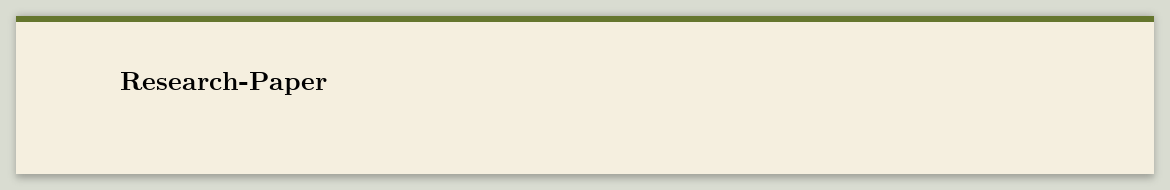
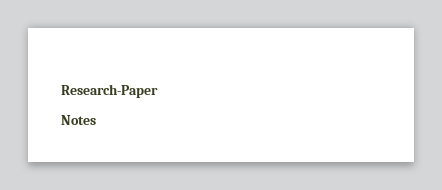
+ Notes

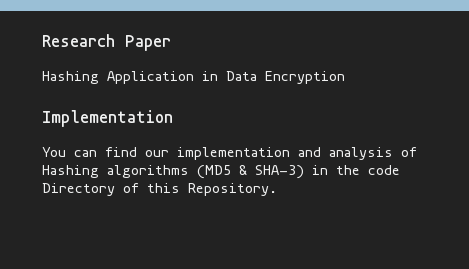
- Research-Paper
- Notes
+ Research Paper
+ Hashing Application in Data Encryption
+ Implementation
+ You can find our implementation and analysis of Hashing algorithms (MD5 & SHA-3) in the code Directory of this Repository.

